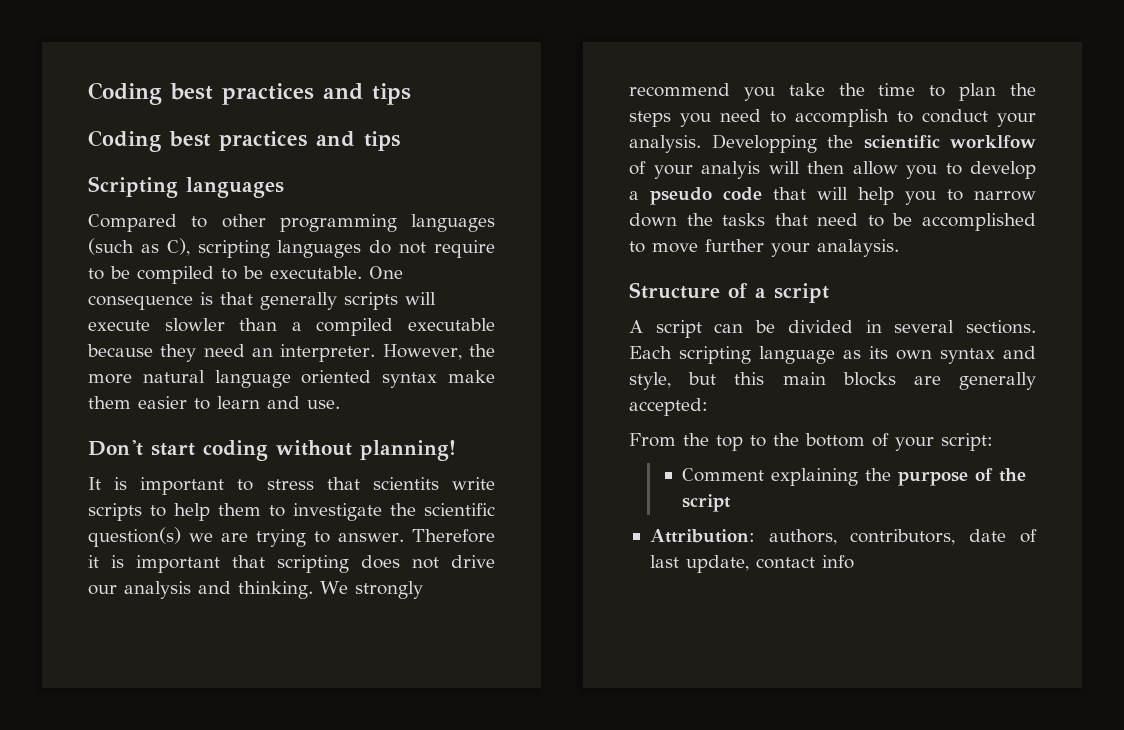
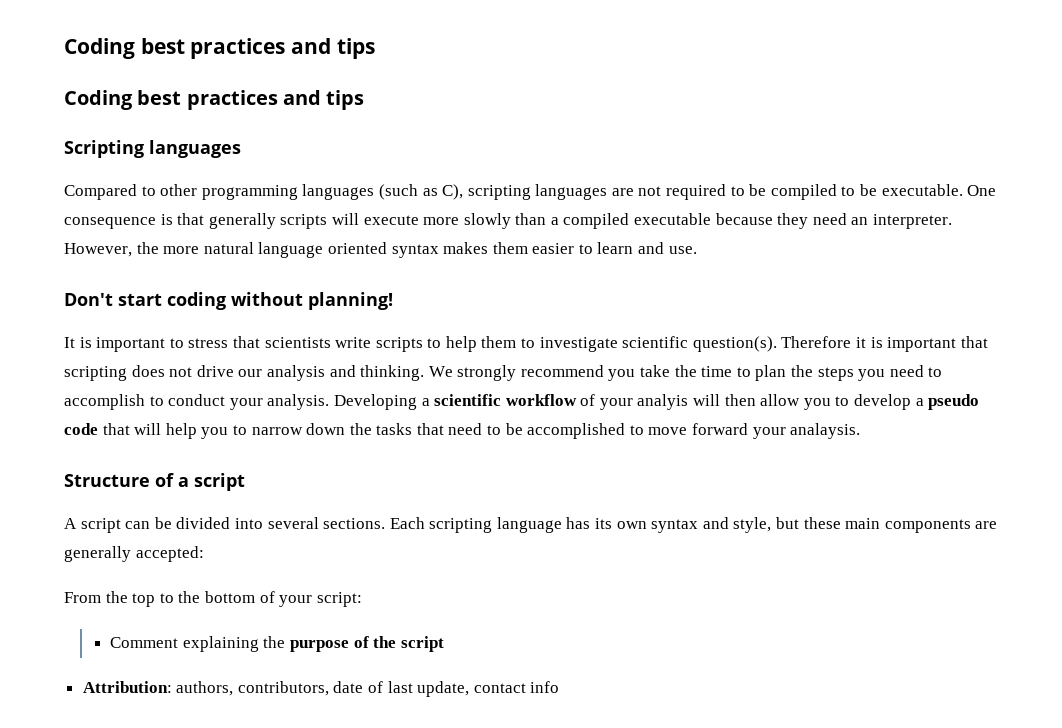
- Compared to other programming languages (such as C), scripting languages do not require to be compiled to be executable.
+ Compared to other programming languages (such as C), scripting languages are not required to be compiled to be executable.
- One consequence is that generally scripts will execute slowler than a compiled executable because they need an interpreter.
+ One consequence is that generally scripts will execute more slowly than a compiled executable because they need an interpreter.
- However, the more natural language oriented syntax make them easier to learn and use.
+ However, the more natural language oriented syntax makes them easier to learn and use.
- It is important to stress that scientits write scripts to help them to investigate the scientific question(s) we are trying to answer.
+ It is important to stress that scientists write scripts to help them to investigate scientific question(s).
- Developping the scientific worklfow of your analyis will then allow you to develop a pseudo code that will help you to narrow down the tasks that need to be accomplished to move further your analaysis.
+ Developing a scientific workflow of your analyis will then allow you to develop a pseudo code that will help you to narrow down the tasks that need to be accomplished to move forward your analaysis.
- A script can be divided in several sections.
+ A script can be divided into several sections.
- Each scripting language as its own syntax and style, but this main blocks are generally accepted:
+ Each scripting language has its own syntax and style, but these main components are generally accepted:

